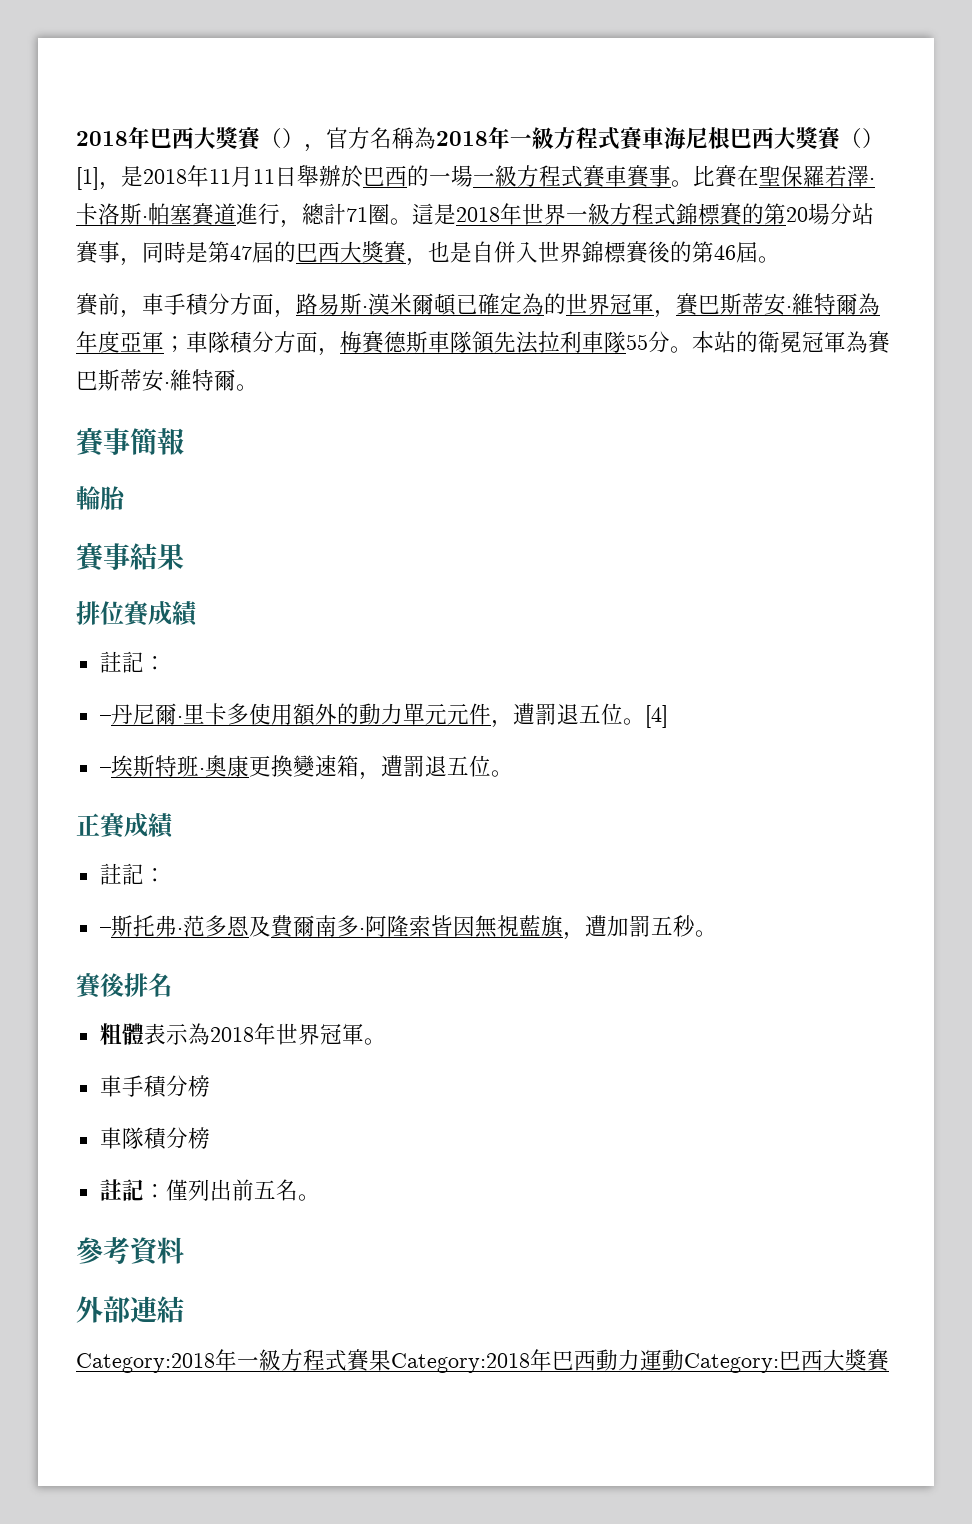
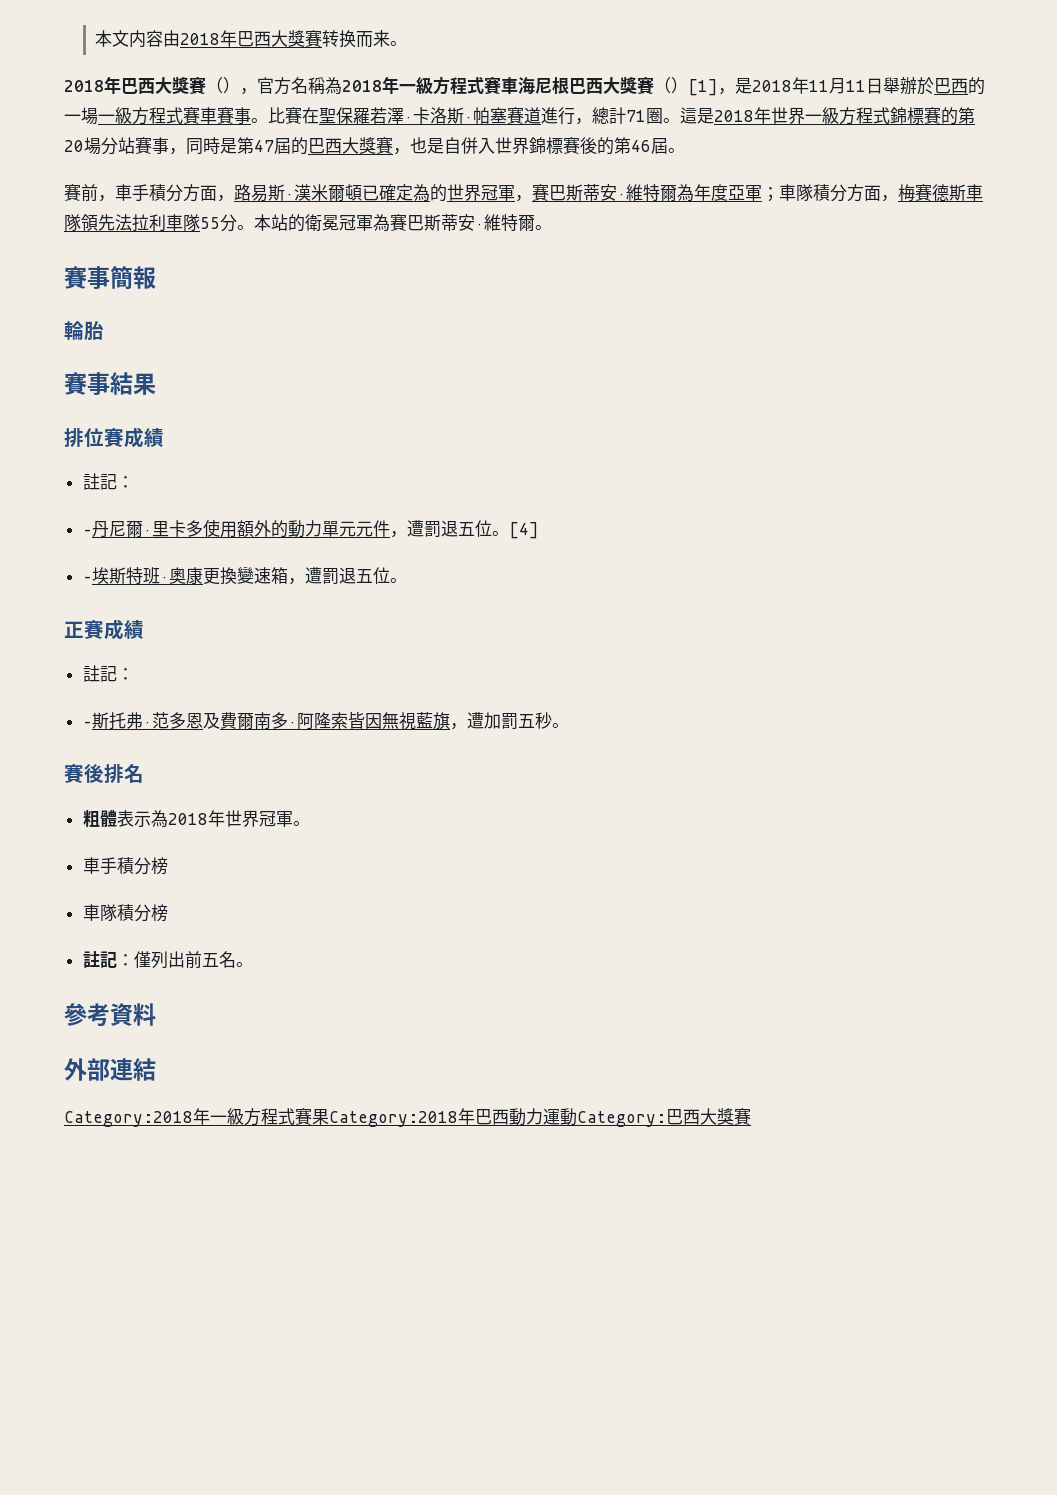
+ 本文内容由2018年巴西大獎賽转换而来。

